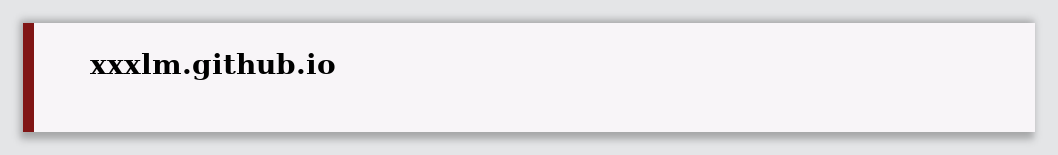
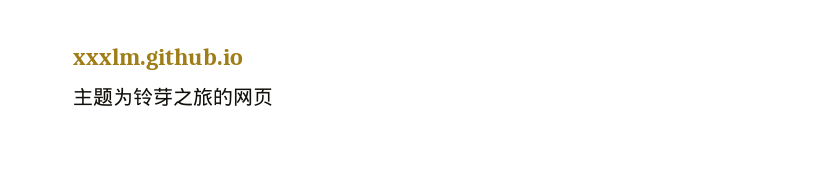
+ 主题为铃芽之旅的网页

